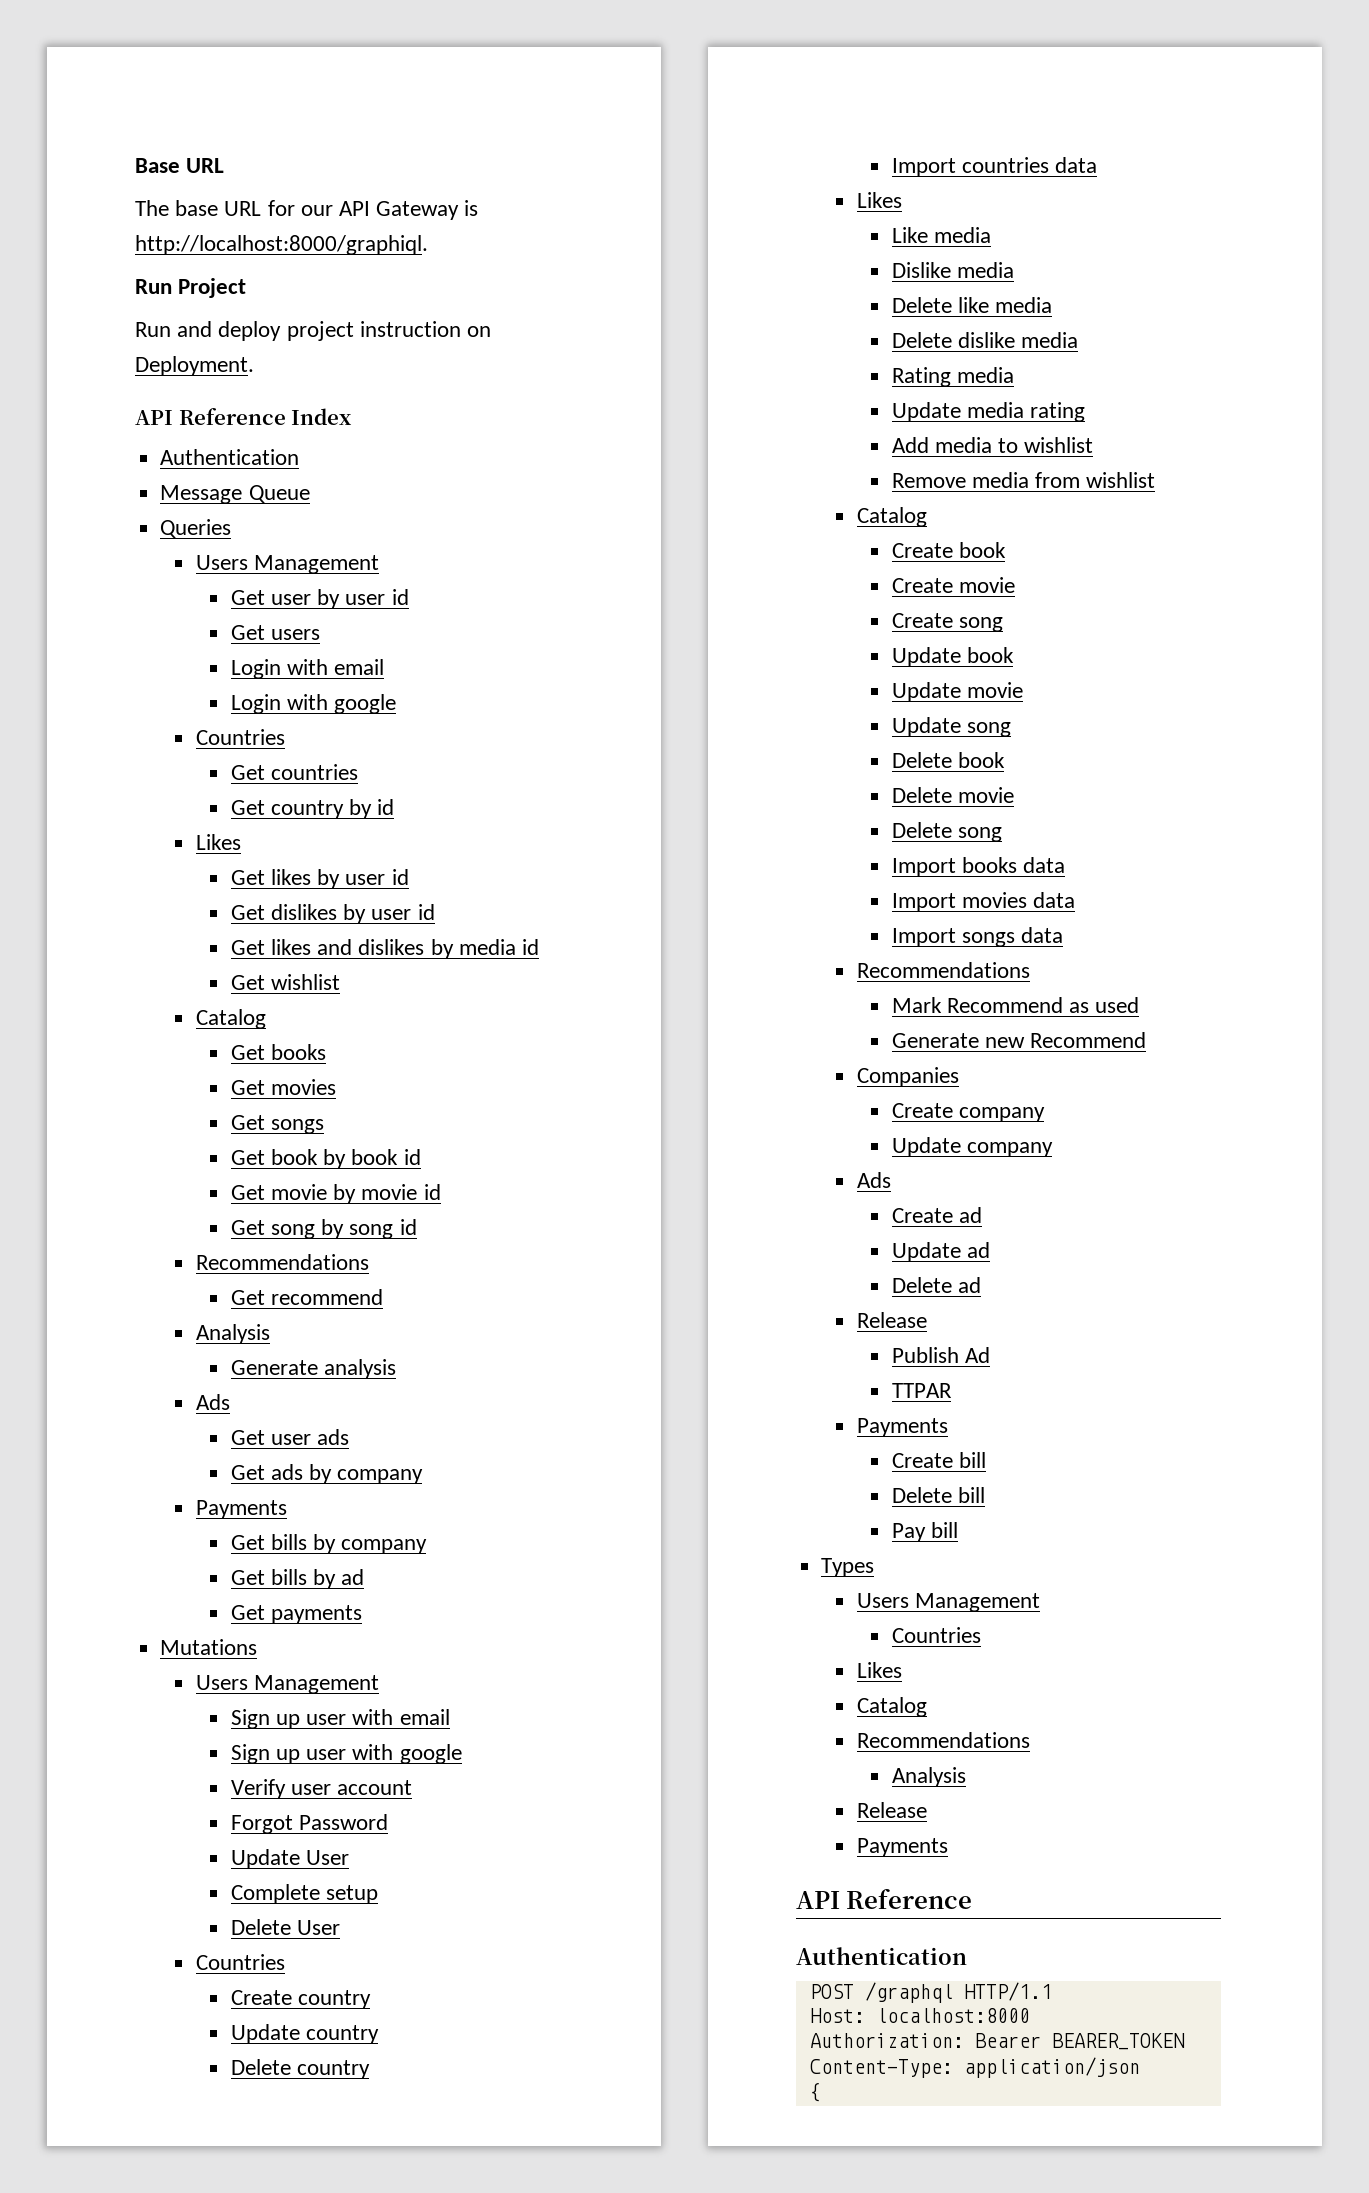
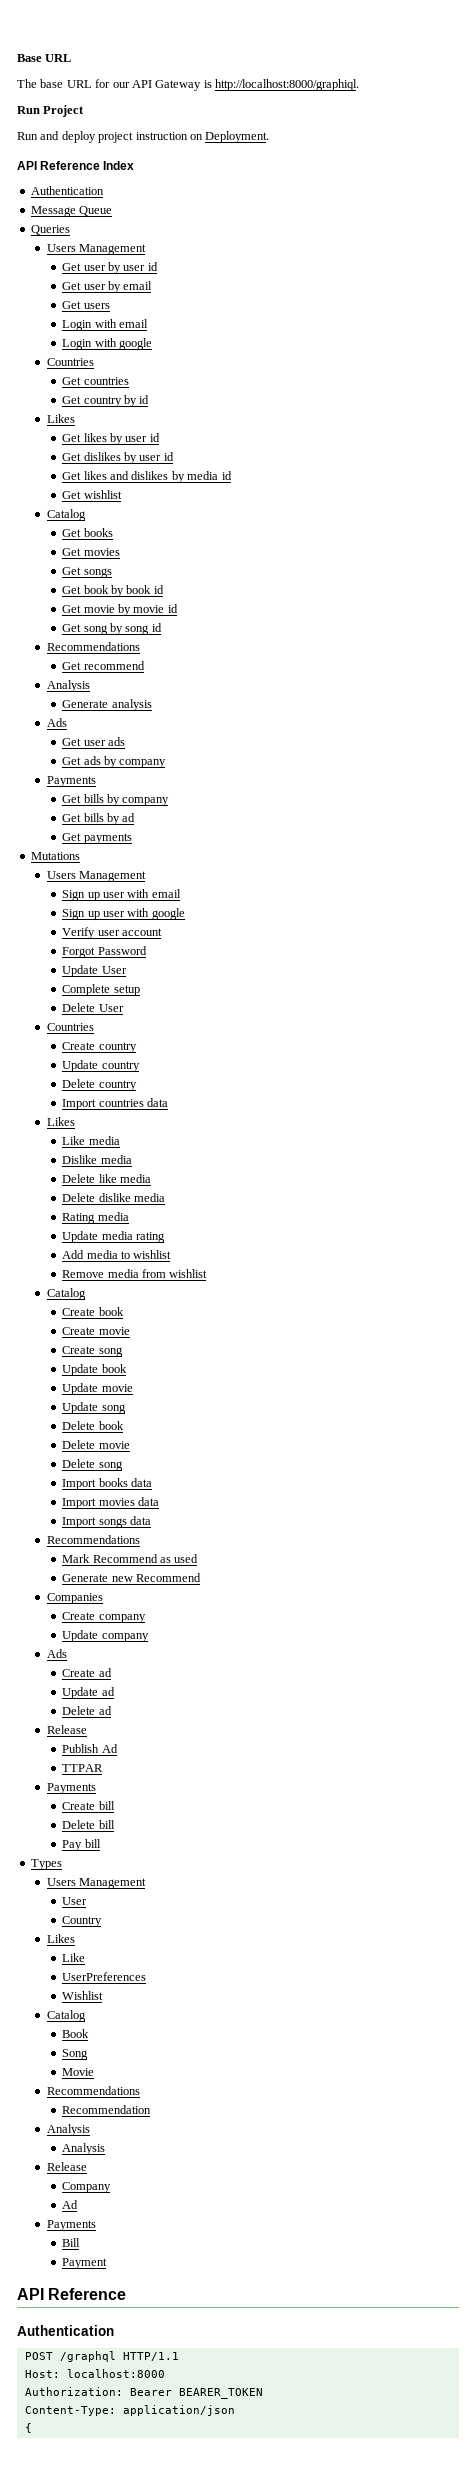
+ Get user by email
  Types
  Users Management
- Countries
+ User
+ Country
  Likes
+ Like
+ UserPreferences
+ Wishlist
  Catalog
+ Book
+ Song
+ Movie
  Recommendations
+ Recommendation
+ Analysis
  Analysis
  Release
+ Company
+ Ad
  Payments
+ Bill
+ Payment

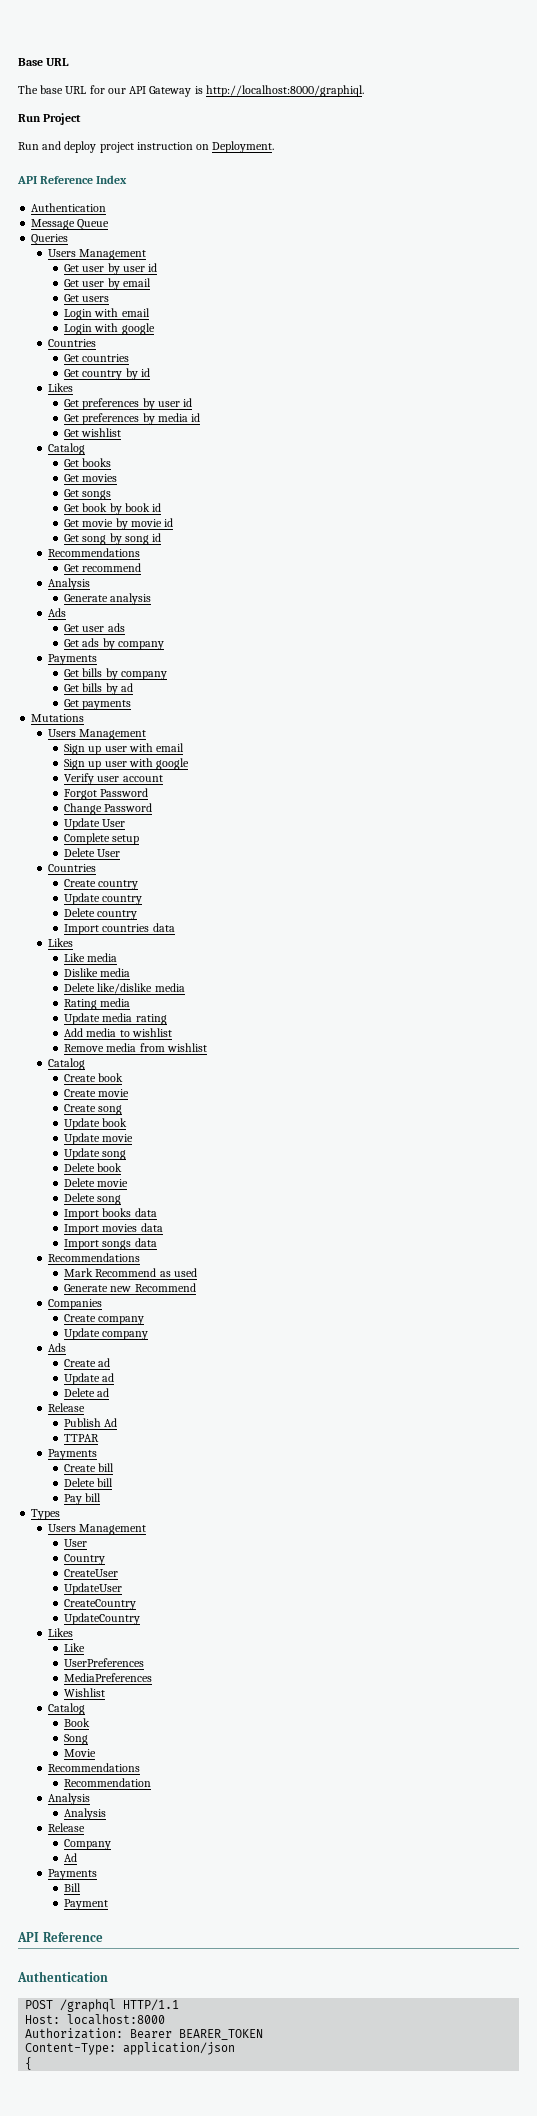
- Get likes by user id
- Get dislikes by user id
- Get likes and dislikes by media id
+ Get preferences by user id
+ Get preferences by media id
+ Change Password
- Delete like media
- Delete dislike media
+ Delete like/dislike media
+ CreateUser
+ UpdateUser
+ CreateCountry
+ UpdateCountry
+ MediaPreferences

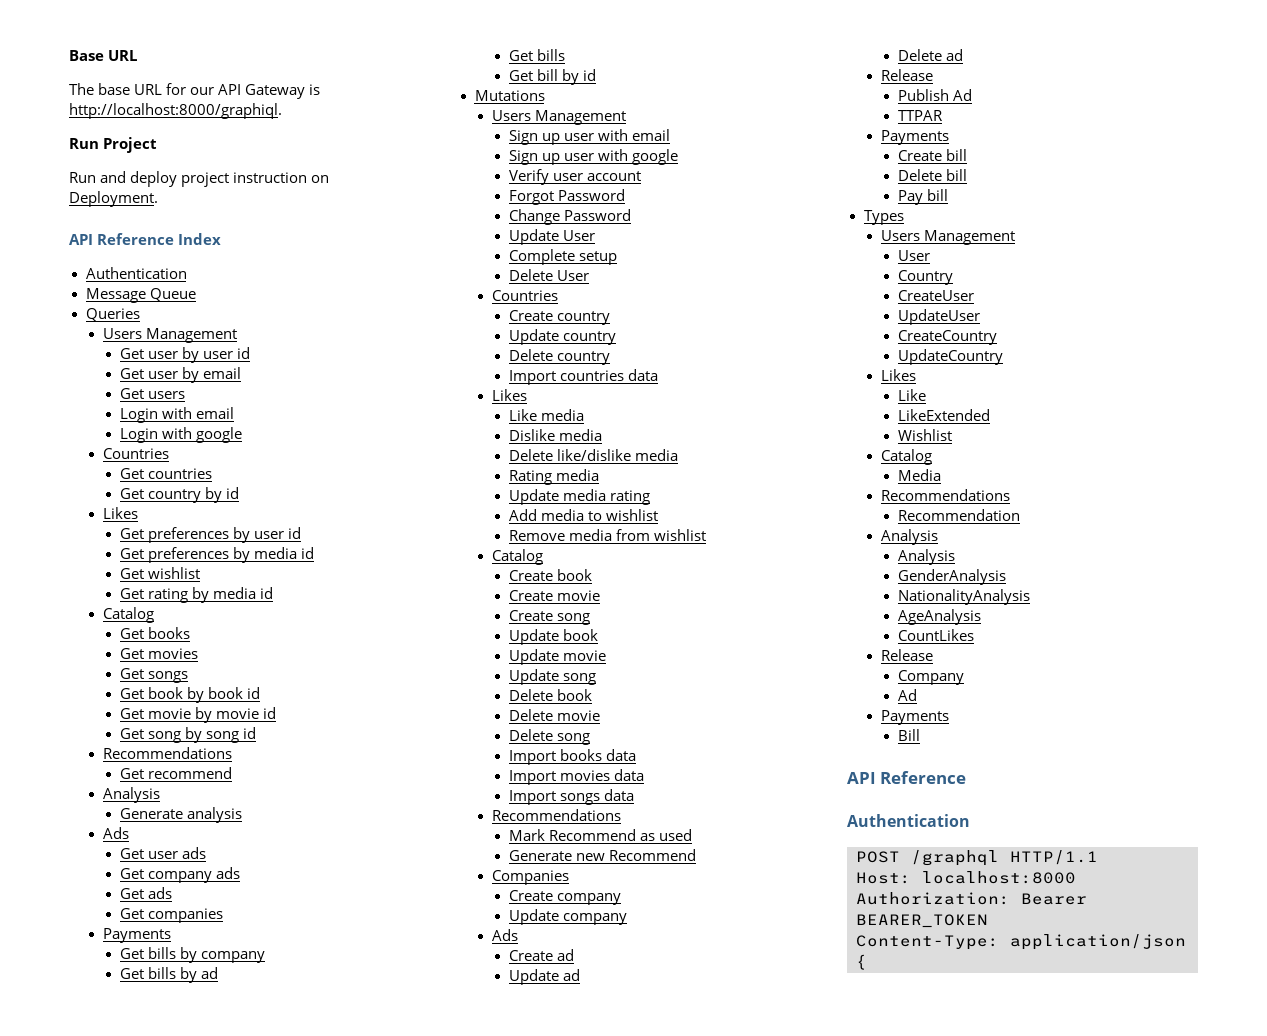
+ Get rating by media id
- Get ads by company
+ Get company ads
+ Get ads
+ Get companies
  Get bills by ad
- Get payments
+ Get bills
+ Get bill by id
- UserPreferences
- MediaPreferences
+ LikeExtended
- Book
- Song
- Movie
+ Media
+ GenderAnalysis
+ NationalityAnalysis
+ AgeAnalysis
+ CountLikes
- Payment

